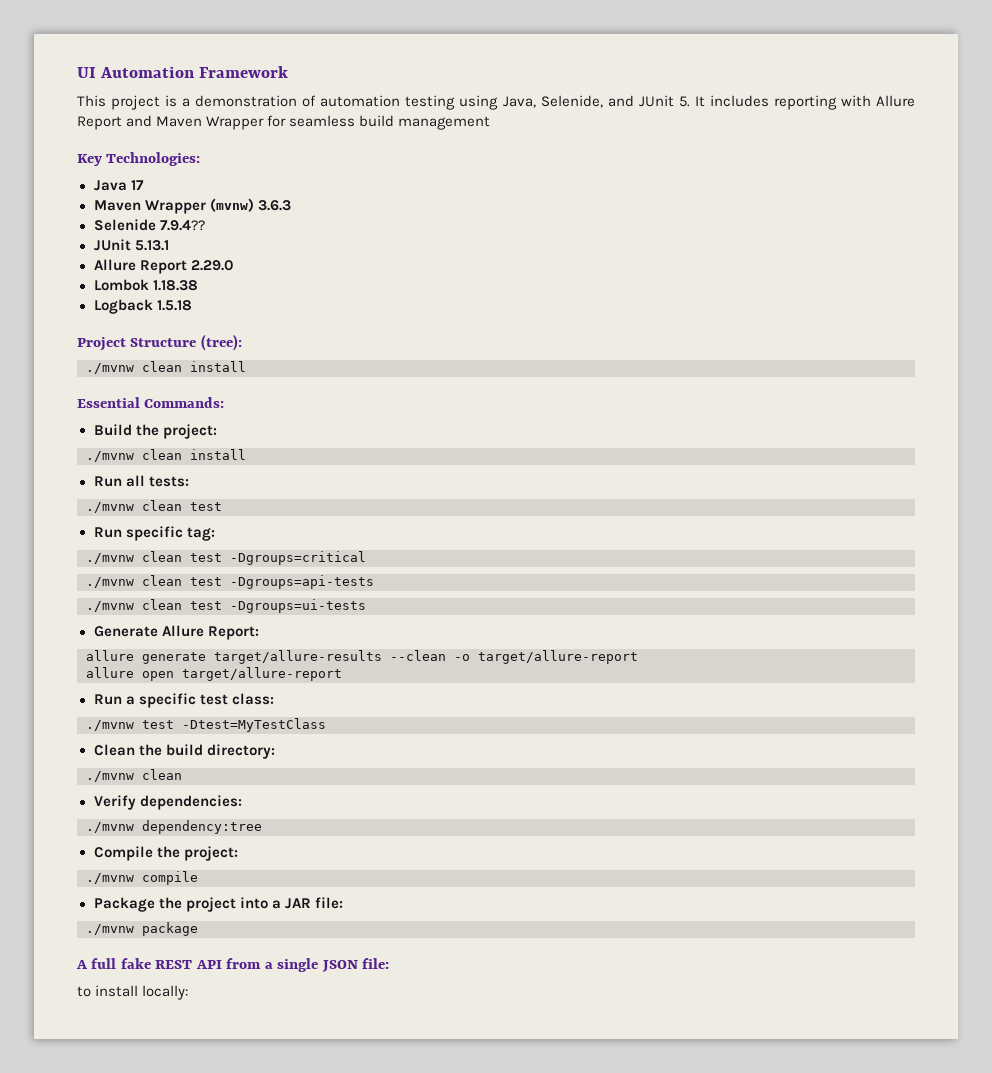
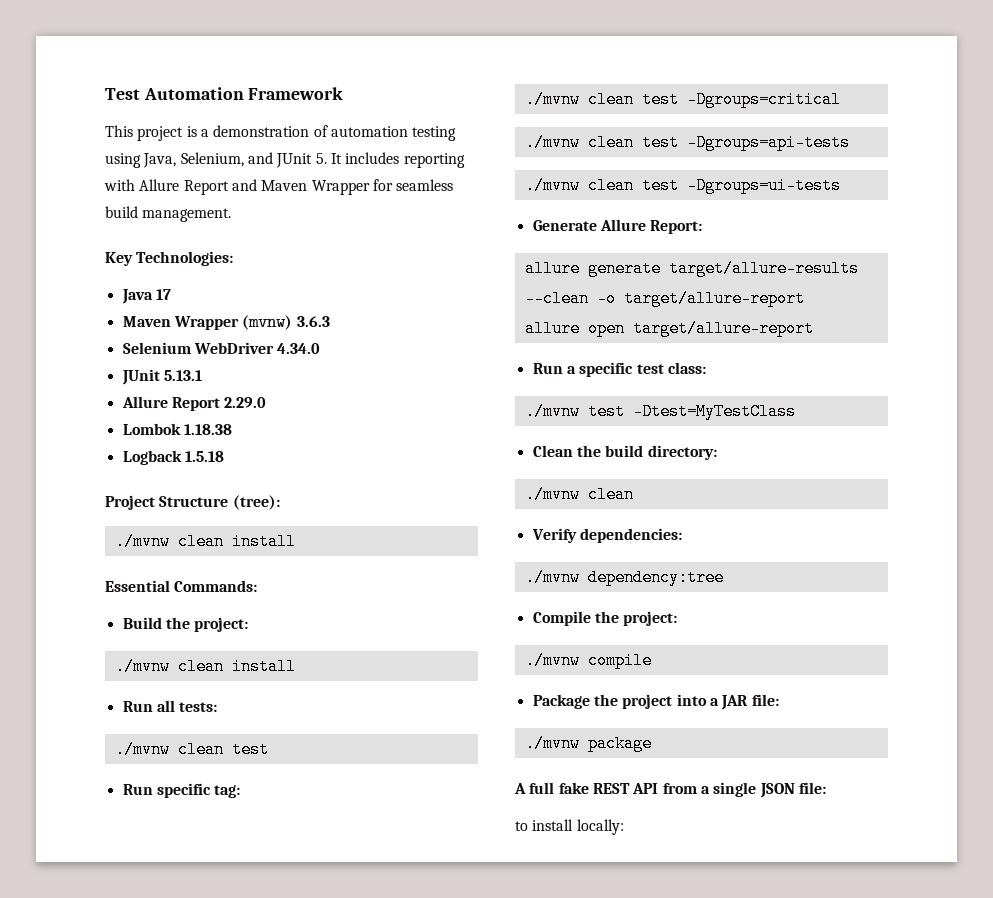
- UI Automation Framework
+ Test Automation Framework
- This project is a demonstration of automation testing using Java, Selenide, and JUnit 5. It includes reporting with Allure Report and Maven Wrapper for seamless build management
+ This project is a demonstration of automation testing using Java, Selenium, and JUnit 5. It includes reporting with Allure Report and Maven Wrapper for seamless build management.
- Selenide 7.9.4??
+ Selenium WebDriver 4.34.0

